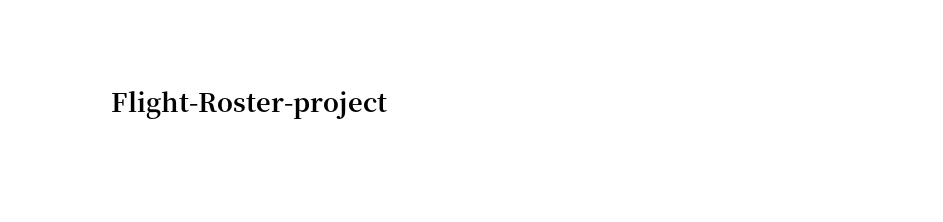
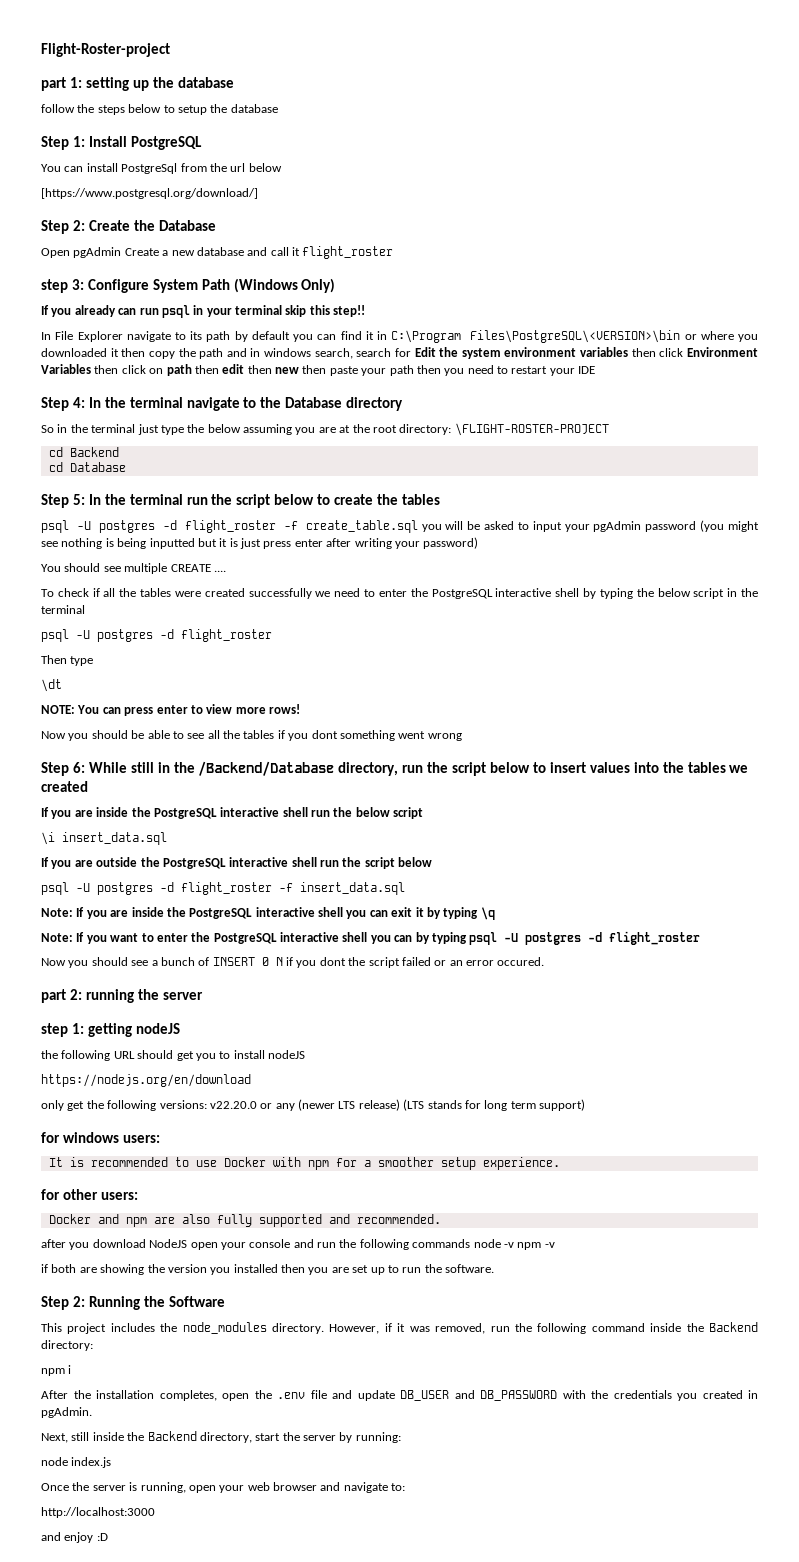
+ part 1: setting up the database
+ follow the steps below to setup the database
+ Step 1: Install PostgreSQL
+ You can install PostgreSql from the url below
+ [https://www.postgresql.org/download/]
+ Step 2: Create the Database
+ Open pgAdmin Create a new database and call it flight_roster
+ step 3: Configure System Path (Windows Only)
+ If you already can run psql in your terminal skip this step!!
+ In File Explorer navigate to its path by default you can find it in C:\Program Files\PostgreSQL\<VERSION>\bin or where you downloaded it then copy the path and in windows search, search for Edit the system environment variables then click Environment Variables then click on path then edit then new then paste your path then you need to restart your IDE
+ Step 4: In the terminal navigate to the Database directory
+ So in the terminal just type the below assuming you are at the root directory: \FLIGHT-ROSTER-PROJECT
+ cd Backend
+ cd Database
+ Step 5: In the terminal run the script below to create the tables
+ psql -U postgres -d flight_roster -f create_table.sql you will be asked to input your pgAdmin password (you might see nothing is being inputted but it is just press enter after writing your password)
+ You should see multiple CREATE ....
+ To check if all the tables were created successfully we need to enter the PostgreSQL interactive shell by typing the below script in the terminal
+ psql -U postgres -d flight_roster
+ Then type
+ \dt
+ NOTE: You can press enter to view more rows!
+ Now you should be able to see all the tables if you dont something went wrong
+ Step 6: While still in the /Backend/Database directory, run the script below to insert values into the tables we created
+ If you are inside the PostgreSQL interactive shell run the below script
+ \i insert_data.sql
+ If you are outside the PostgreSQL interactive shell run the script below
+ psql -U postgres -d flight_roster -f insert_data.sql
+ Note: If you are inside the PostgreSQL interactive shell you can exit it by typing \q
+ Note: If you want to enter the PostgreSQL interactive shell you can by typing psql -U postgres -d flight_roster
+ Now you should see a bunch of INSERT 0 N if you dont the script failed or an error occured.
+ part 2: running the server
+ step 1: getting nodeJS
+ the following URL should get you to install nodeJS
+ https://nodejs.org/en/download
+ only get the following versions: v22.20.0 or any (newer LTS release) (LTS stands for long term support)
+ for windows users:
+ It is recommended to use Docker with npm for a smoother setup experience.
+ for other users:
+ Docker and npm are also fully supported and recommended.
+ after you download NodeJS open your console and run the following commands node -v npm -v
+ if both are showing the version you installed then you are set up to run the software.
+ Step 2: Running the Software
+ This project includes the node_modules directory. However, if it was removed, run the following command inside the Backend directory:
+ npm i
+ After the installation completes, open the .env file and update DB_USER and DB_PASSWORD with the credentials you created in pgAdmin.
+ Next, still inside the Backend directory, start the server by running:
+ node index.js
+ Once the server is running, open your web browser and navigate to:
+ http://localhost:3000
+ and enjoy :D

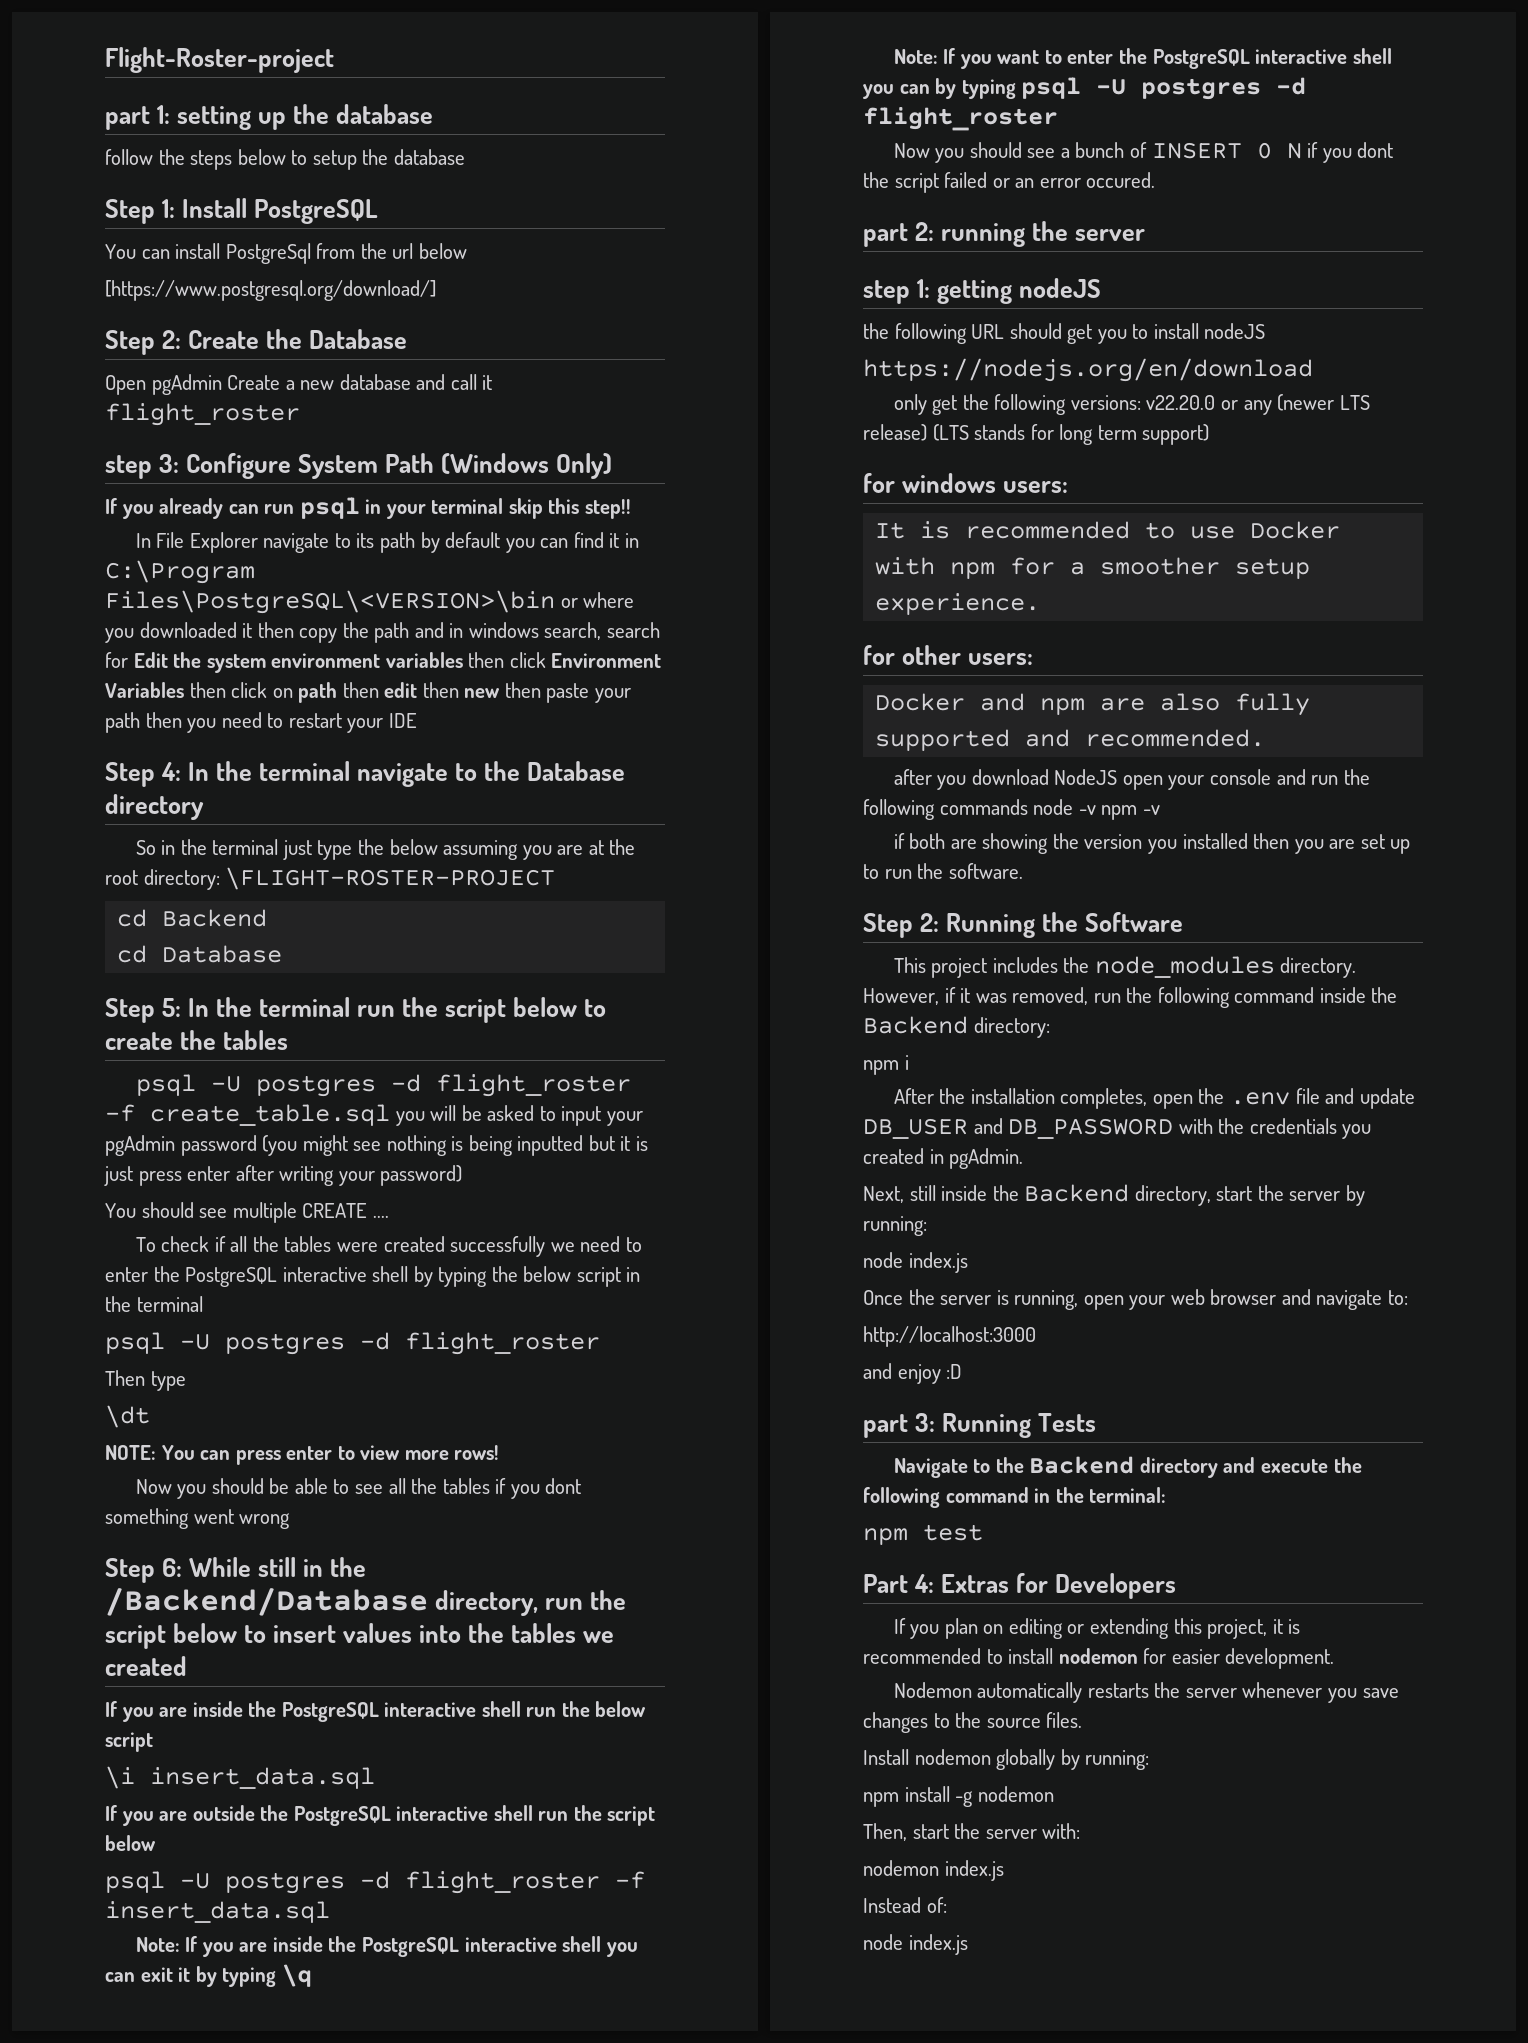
+ part 3: Running Tests
+ Navigate to the Backend directory and execute the following command in the terminal:
+ npm test
+ Part 4: Extras for Developers
+ If you plan on editing or extending this project, it is recommended to install nodemon for easier development.
+ Nodemon automatically restarts the server whenever you save changes to the source files.
+ Install nodemon globally by running:
+ npm install -g nodemon
+ Then, start the server with:
+ nodemon index.js
+ Instead of:
+ node index.js

